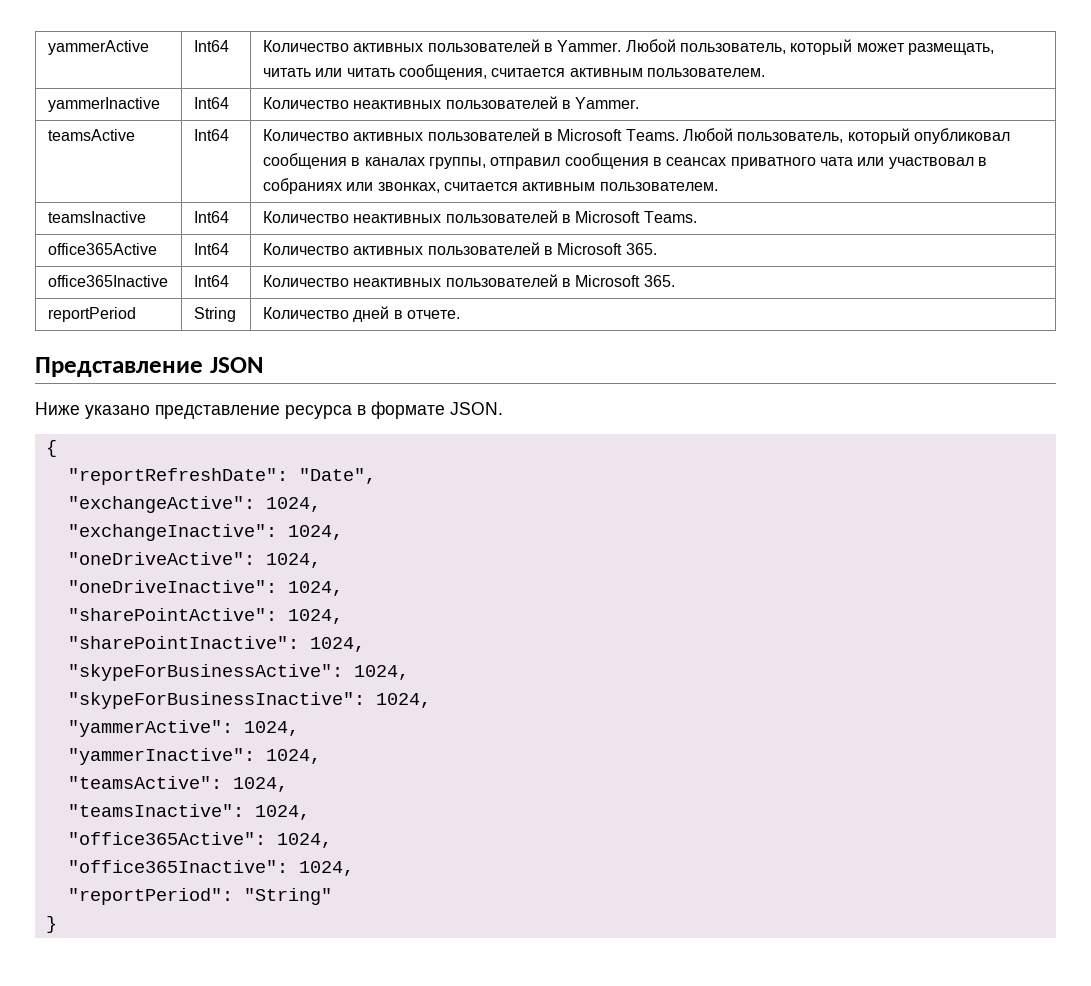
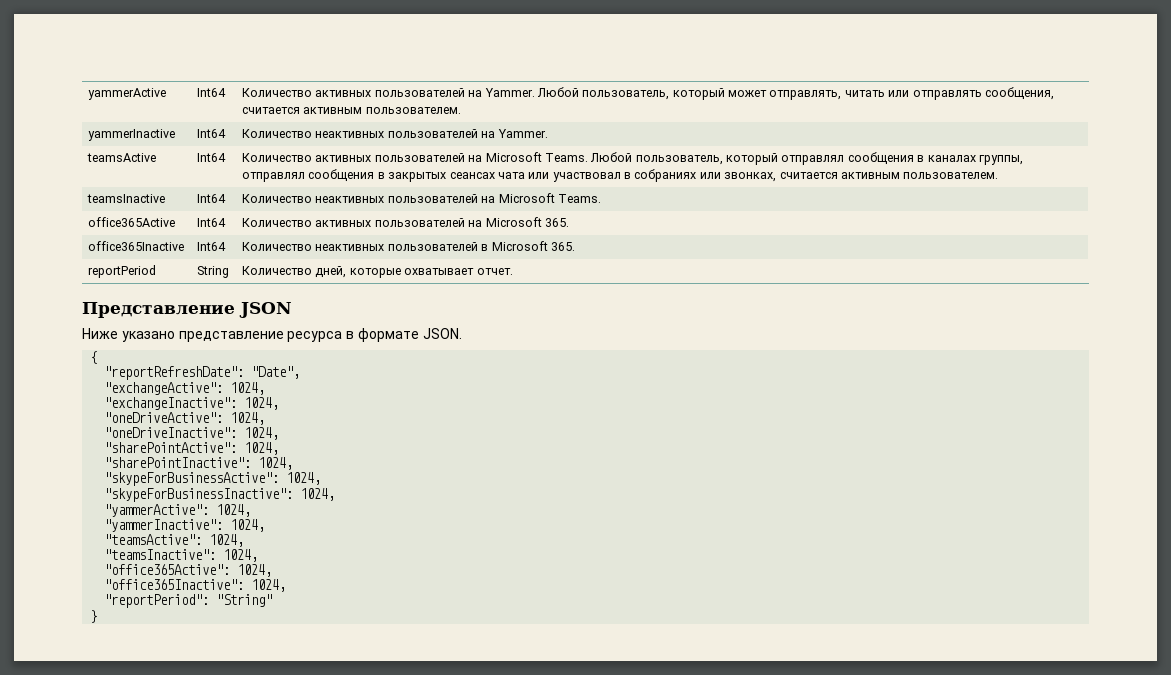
- yammerActive | Int64 | Количество активных пользователей в Yammer. Любой пользователь, который может размещать, читать или читать сообщения, считается активным пользователем.
+ yammerActive | Int64 | Количество активных пользователей на Yammer. Любой пользователь, который может отправлять, читать или отправлять сообщения, считается активным пользователем.
- yammerInactive | Int64 | Количество неактивных пользователей в Yammer.
+ yammerInactive | Int64 | Количество неактивных пользователей на Yammer.
- teamsActive | Int64 | Количество активных пользователей в Microsoft Teams. Любой пользователь, который опубликовал сообщения в каналах группы, отправил сообщения в сеансах приватного чата или участвовал в собраниях или звонках, считается активным пользователем.
+ teamsActive | Int64 | Количество активных пользователей на Microsoft Teams. Любой пользователь, который отправлял сообщения в каналах группы, отправлял сообщения в закрытых сеансах чата или участвовал в собраниях или звонках, считается активным пользователем.
- teamsInactive | Int64 | Количество неактивных пользователей в Microsoft Teams.
+ teamsInactive | Int64 | Количество неактивных пользователей на Microsoft Teams.
- office365Active | Int64 | Количество активных пользователей в Microsoft 365.
+ office365Active | Int64 | Количество активных пользователей на Microsoft 365.
- reportPeriod | String | Количество дней в отчете.
+ reportPeriod | String | Количество дней, которые охватывает отчет.

